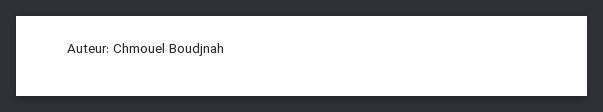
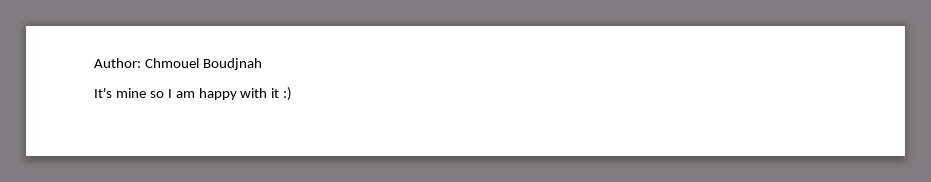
- Auteur: Chmouel Boudjnah
+ Author: Chmouel Boudjnah
+ It's mine so I am happy with it :)

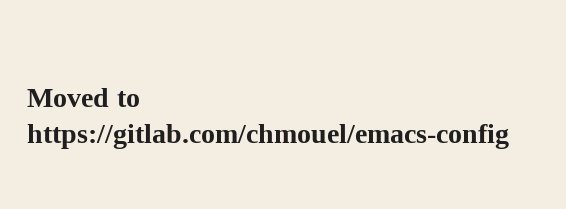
- Author: Chmouel Boudjnah
- It's mine so I am happy with it :)
+ Moved to https://gitlab.com/chmouel/emacs-config

